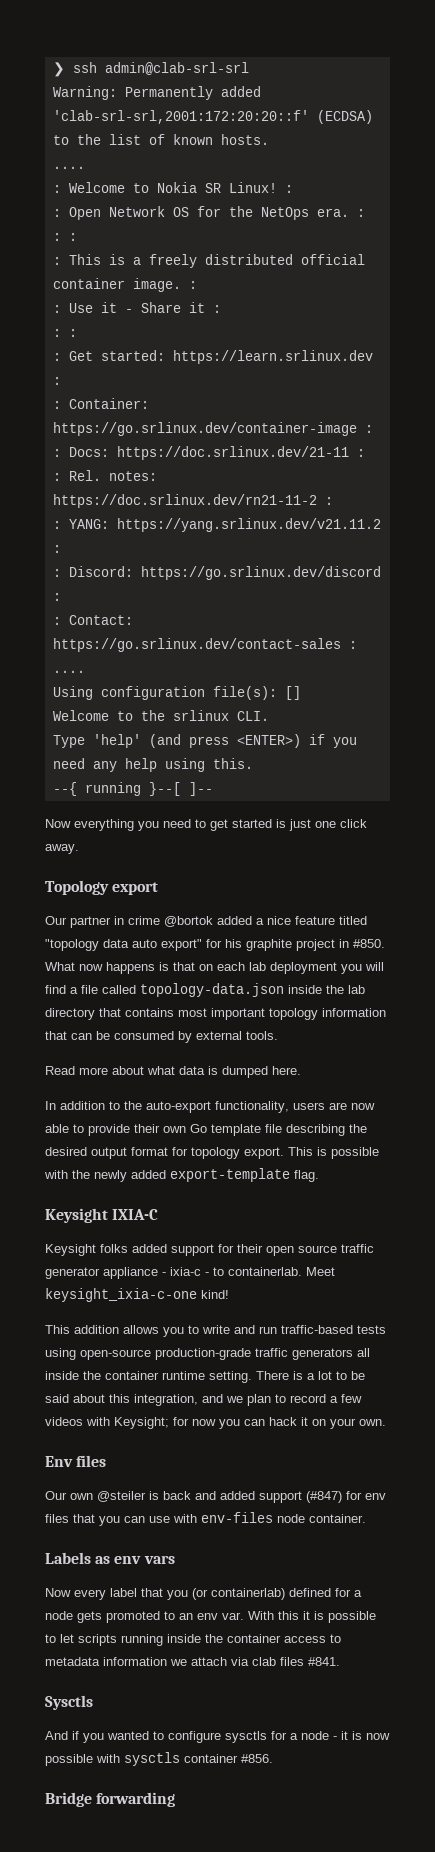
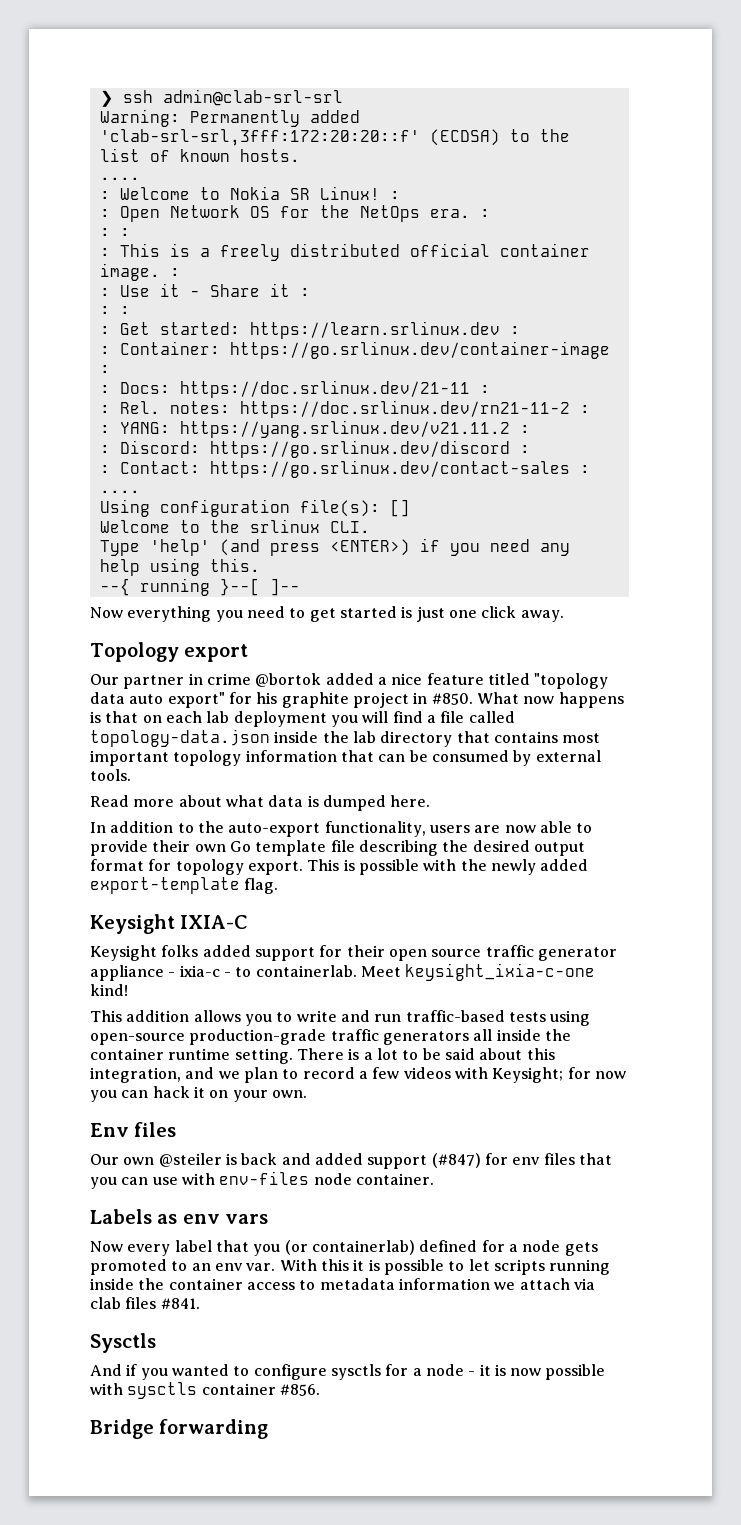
- Warning: Permanently added 'clab-srl-srl,2001:172:20:20::f' (ECDSA) to the list of known hosts.
+ Warning: Permanently added 'clab-srl-srl,3fff:172:20:20::f' (ECDSA) to the list of known hosts.

